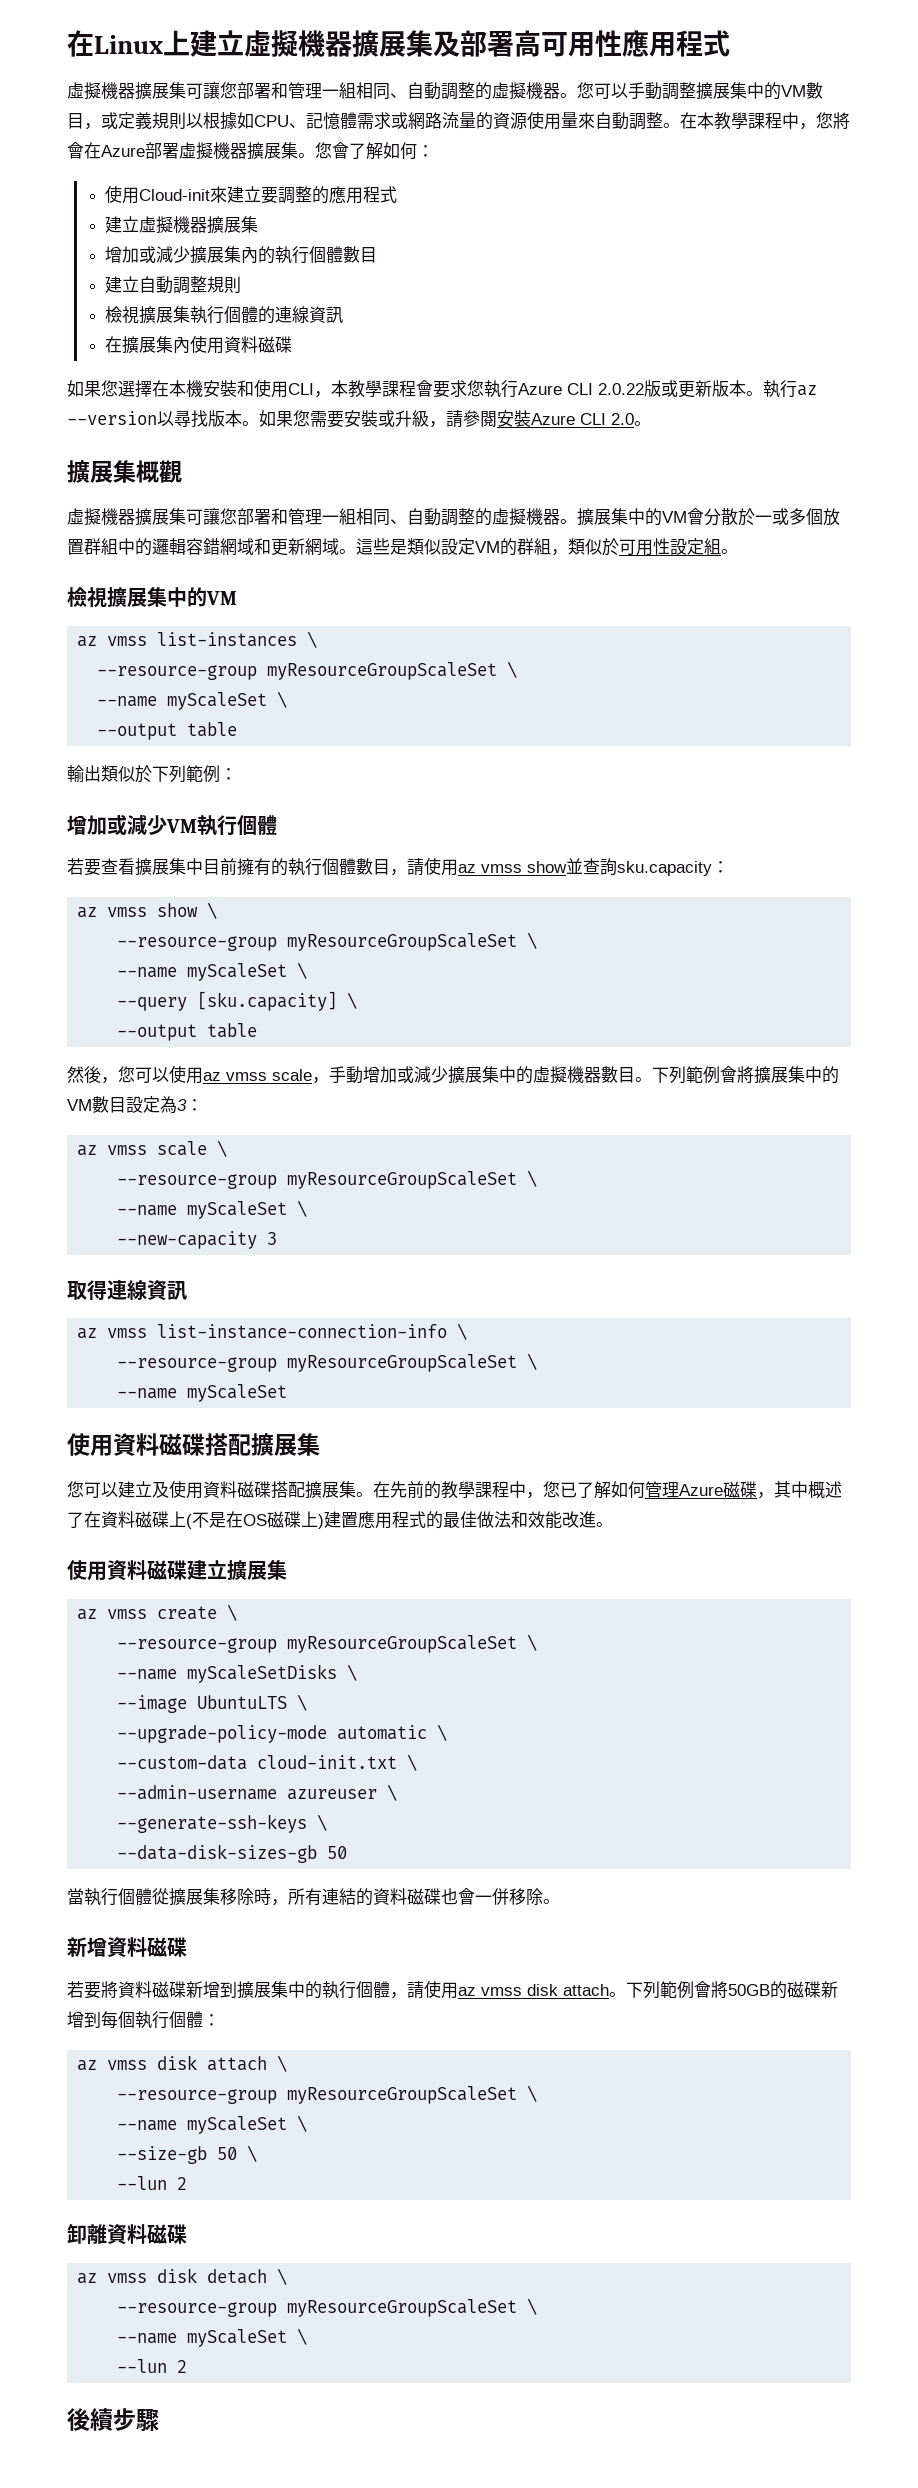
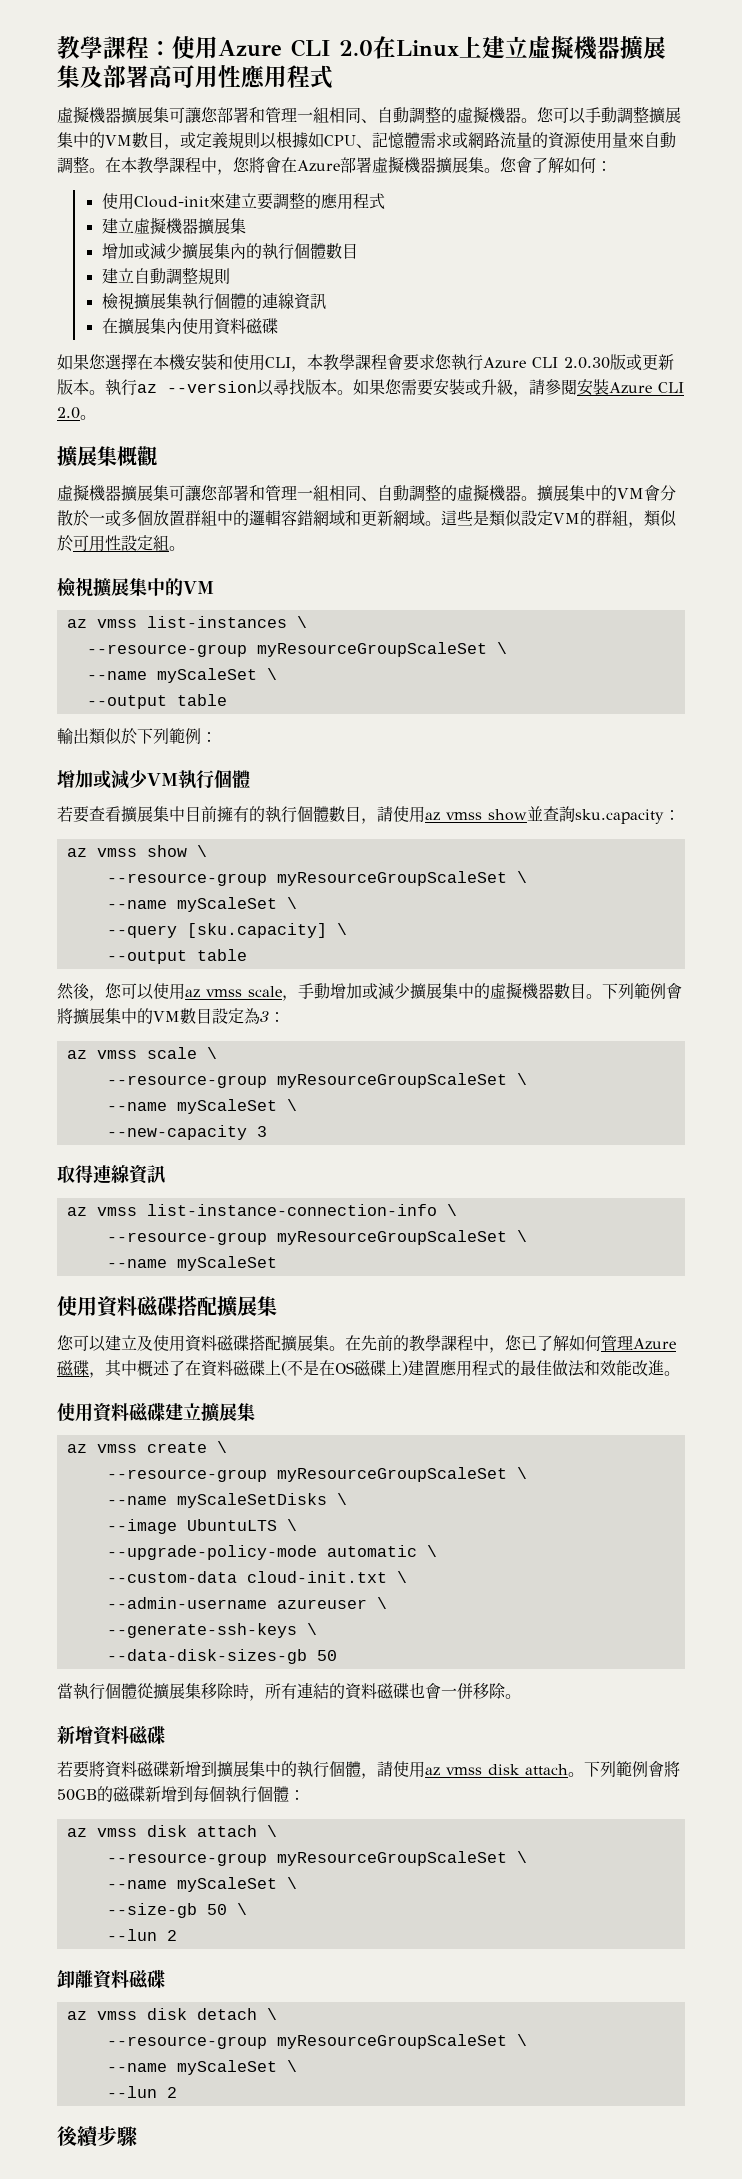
- 在Linux上建立虛擬機器擴展集及部署高可用性應用程式
+ 教學課程：使用Azure CLI 2.0在Linux上建立虛擬機器擴展集及部署高可用性應用程式
- 如果您選擇在本機安裝和使用CLI，本教學課程會要求您執行Azure CLI 2.0.22版或更新版本。
+ 如果您選擇在本機安裝和使用CLI，本教學課程會要求您執行Azure CLI 2.0.30版或更新版本。

